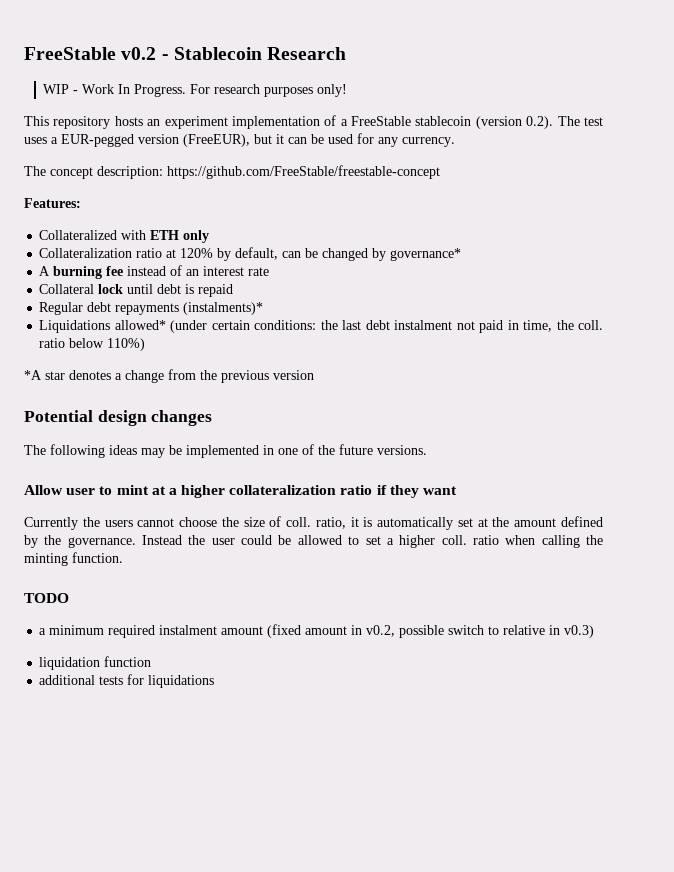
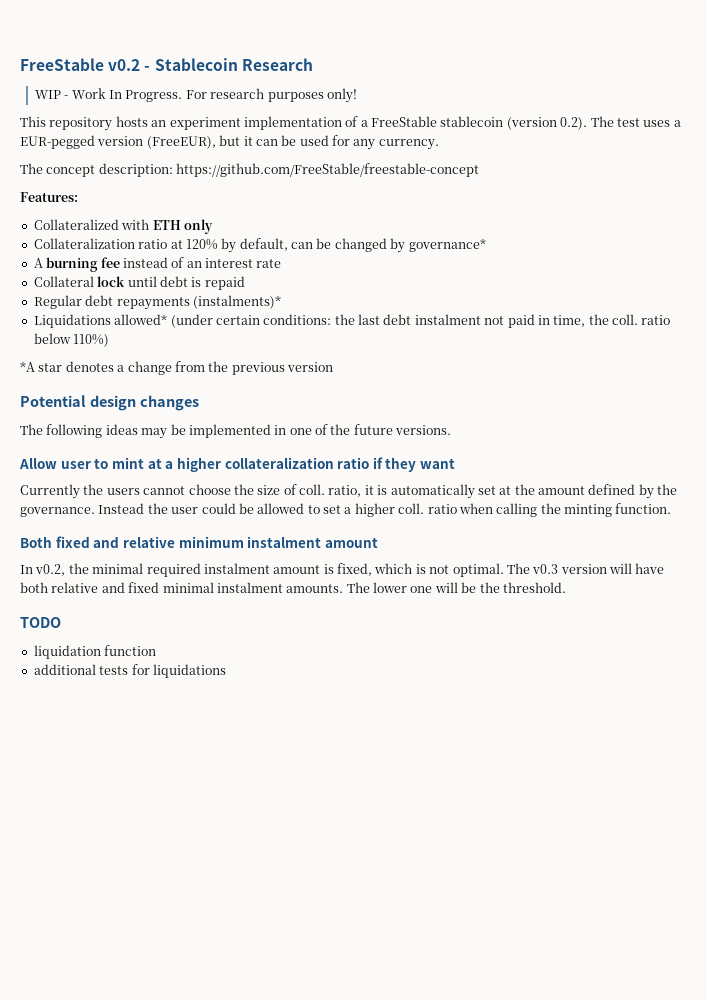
+ Both fixed and relative minimum instalment amount
+ In v0.2, the minimal required instalment amount is fixed, which is not optimal. The v0.3 version will have both relative and fixed minimal instalment amounts. The lower one will be the threshold.
  TODO
- a minimum required instalment amount (fixed amount in v0.2, possible switch to relative in v0.3)

